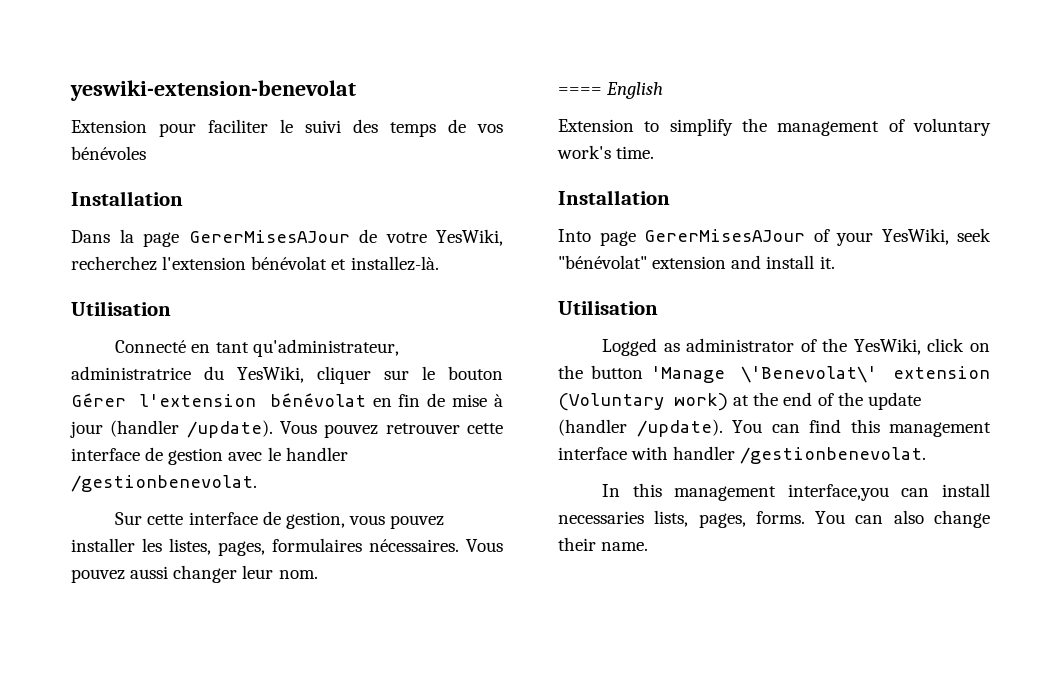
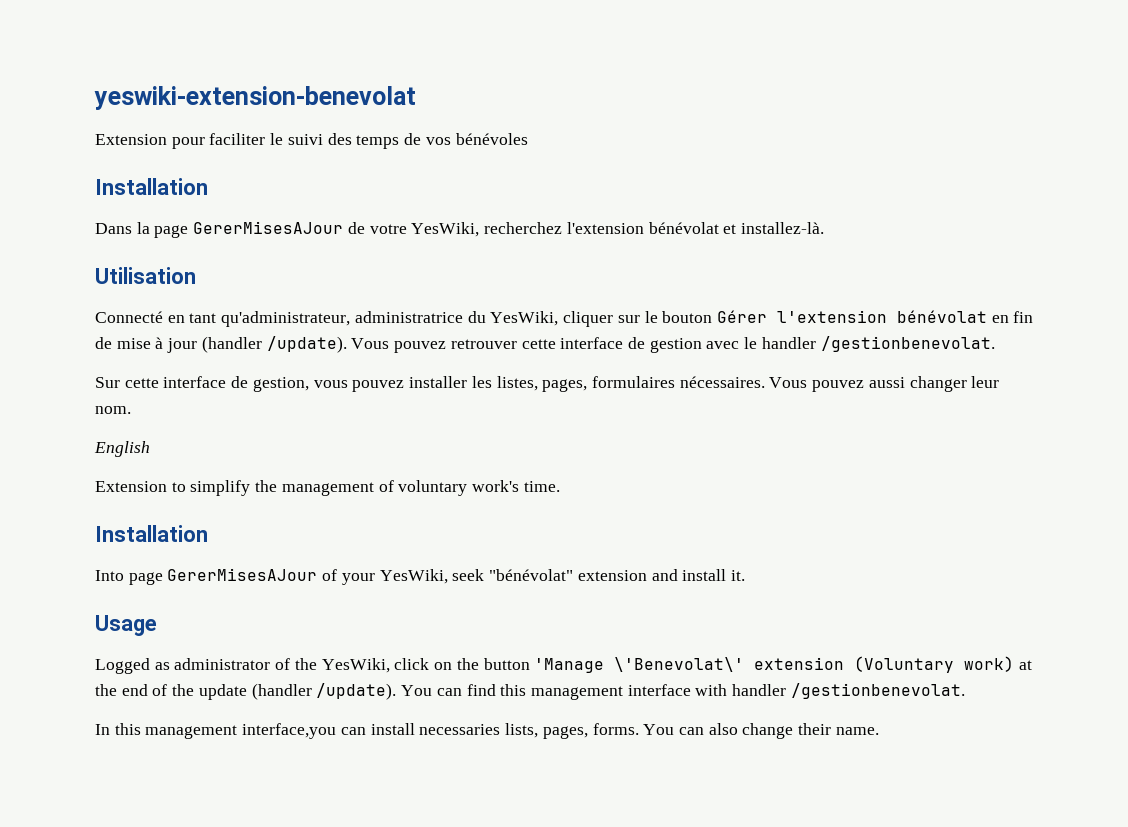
- ==== English
+ English
  Into page GererMisesAJour of your YesWiki, seek "bénévolat" extension and install it.
- Utilisation
+ Usage

